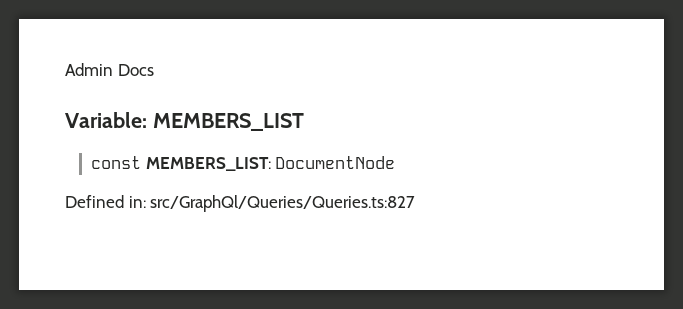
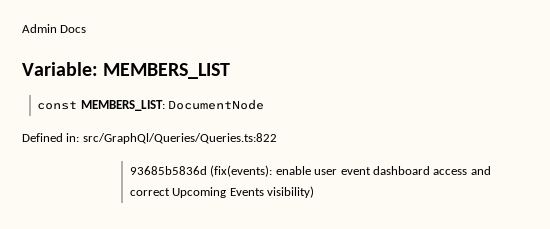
- Defined in: src/GraphQl/Queries/Queries.ts:827
+ Defined in: src/GraphQl/Queries/Queries.ts:822
+ 93685b5836d (fix(events): enable user event dashboard access and correct Upcoming Events visibility)

